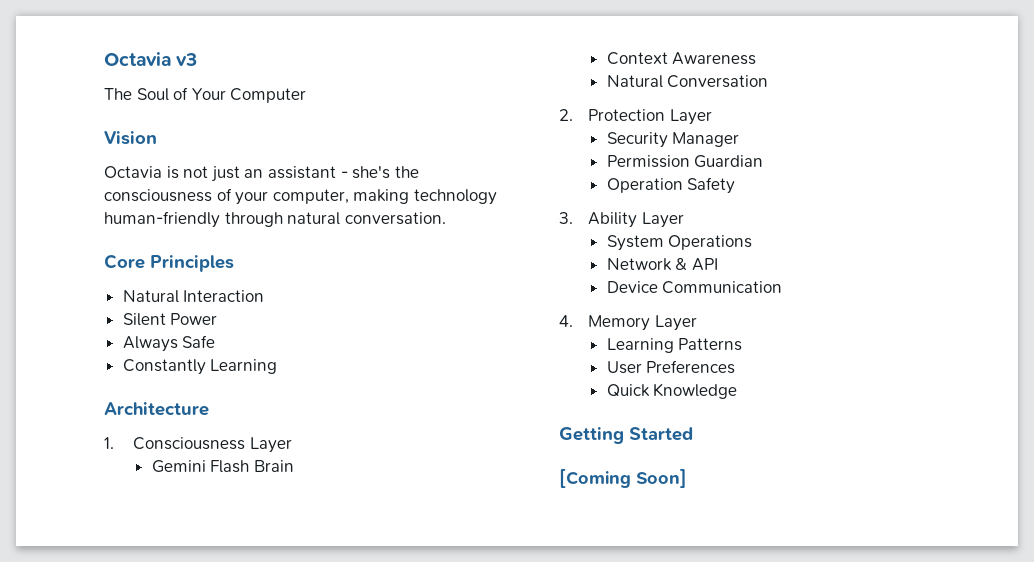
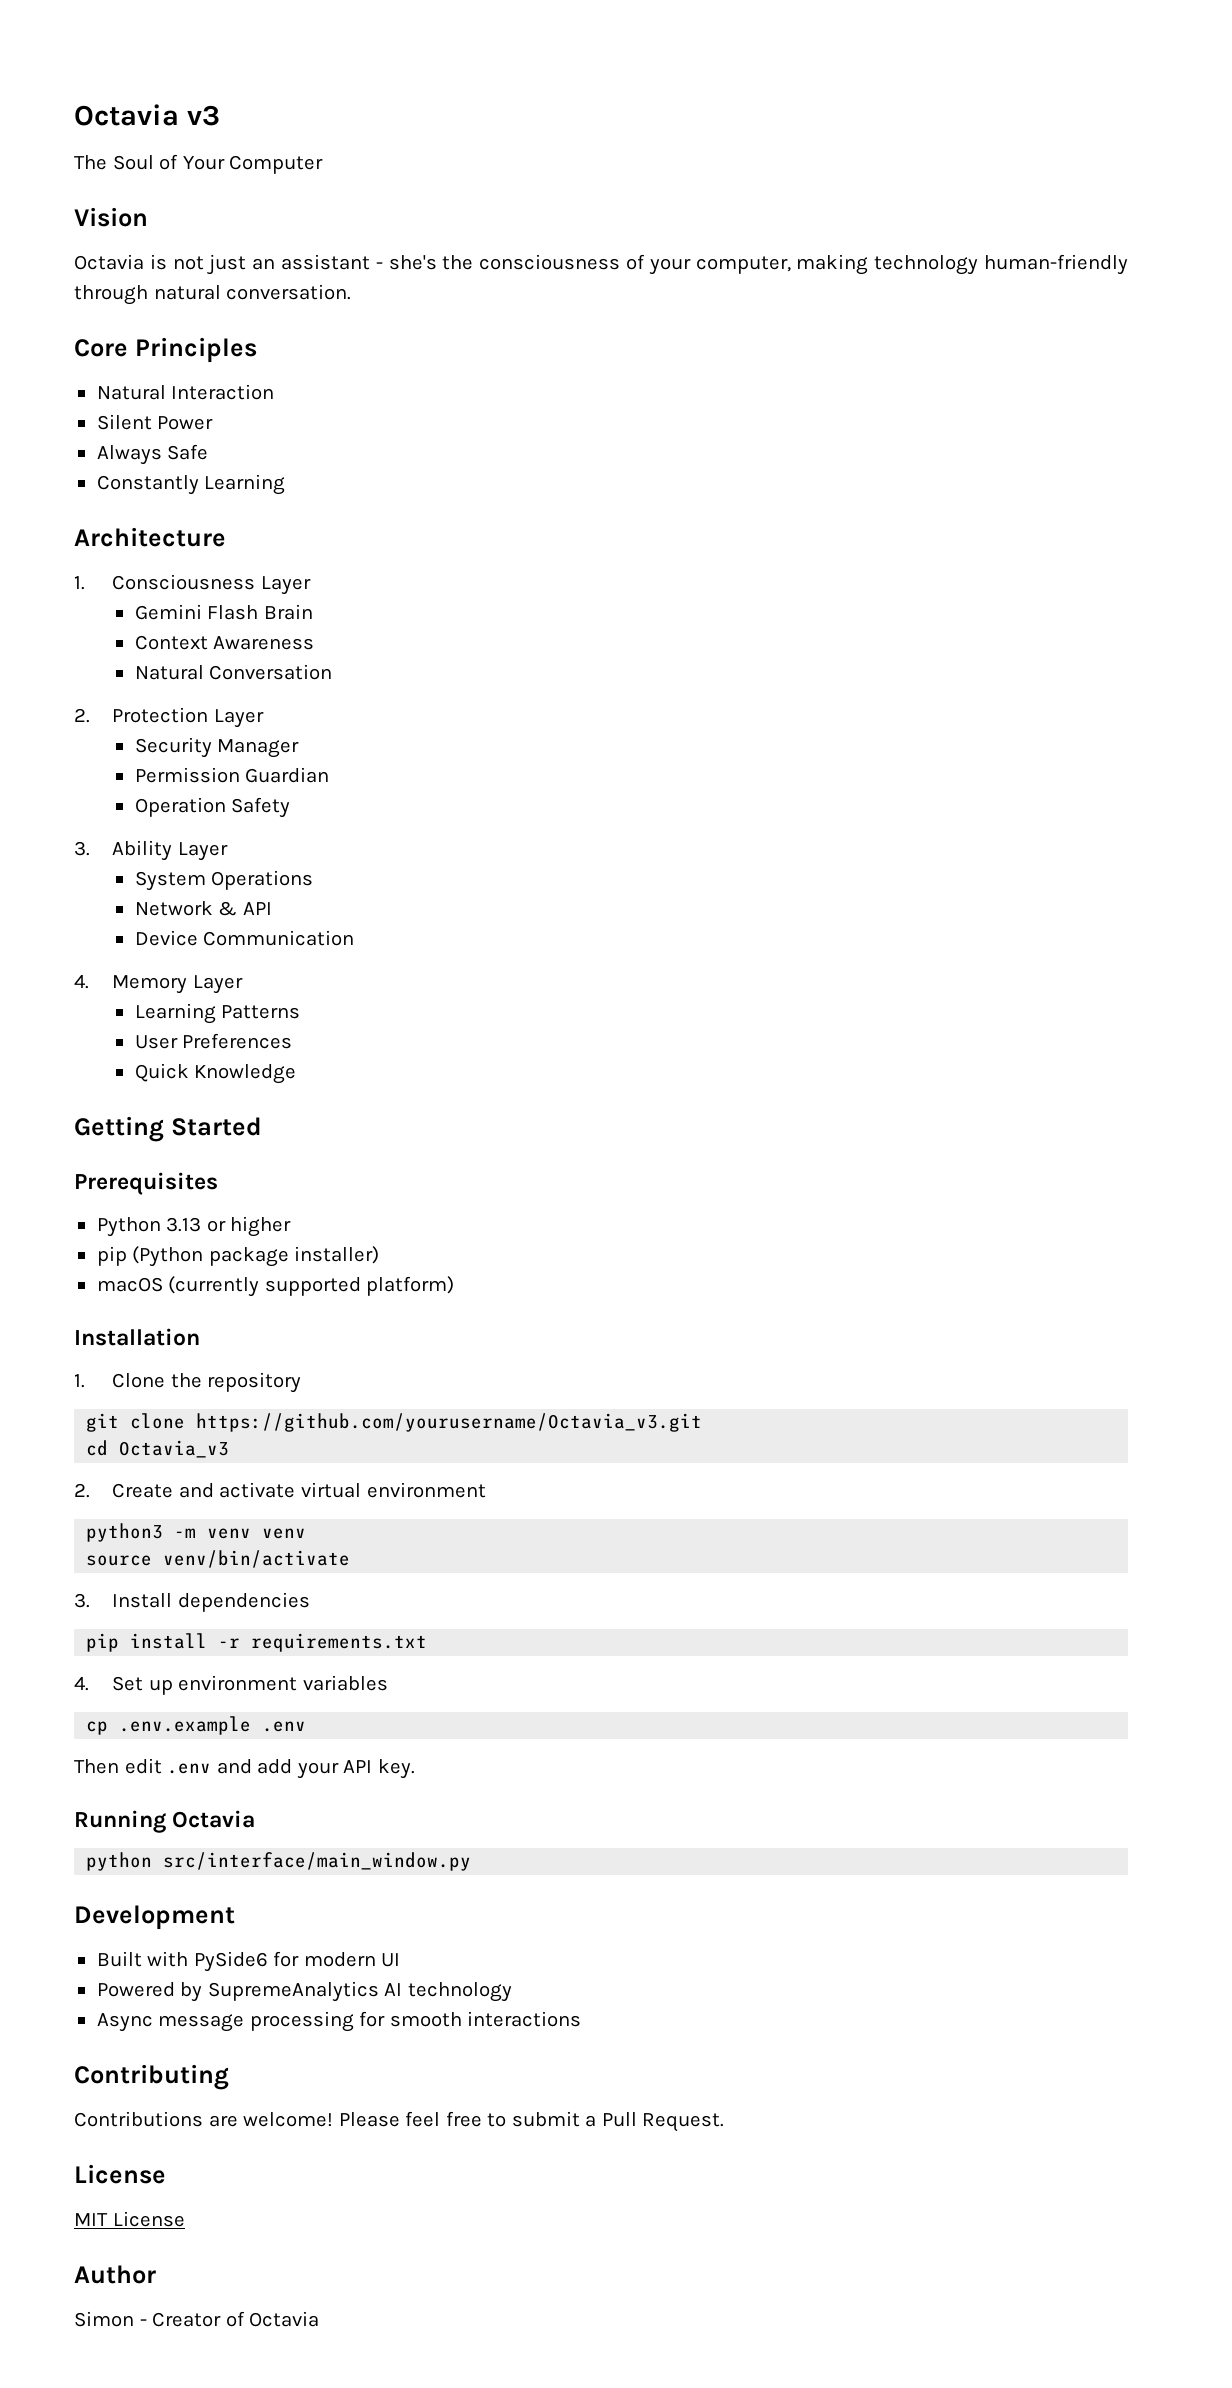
- [Coming Soon]
+ Prerequisites
+ Python 3.13 or higher
+ pip (Python package installer)
+ macOS (currently supported platform)
+ Installation
+ 1. Clone the repository
+ git clone https://github.com/yourusername/Octavia_v3.git
+ cd Octavia_v3
+ 2. Create and activate virtual environment
+ python3 -m venv venv
+ source venv/bin/activate
+ 3. Install dependencies
+ pip install -r requirements.txt
+ 4. Set up environment variables
+ cp .env.example .env
+ Then edit .env and add your API key.
+ Running Octavia
+ python src/interface/main_window.py
+ Development
+ Built with PySide6 for modern UI
+ Powered by SupremeAnalytics AI technology
+ Async message processing for smooth interactions
+ Contributing
+ Contributions are welcome! Please feel free to submit a Pull Request.
+ License
+ MIT License
+ Author
+ Simon - Creator of Octavia

